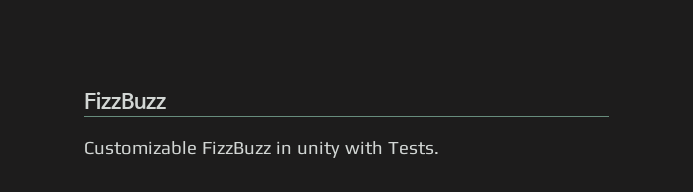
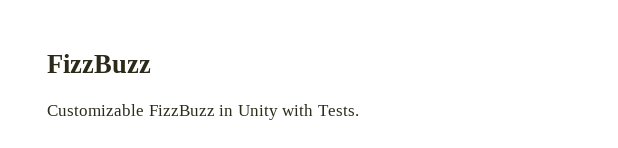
- Customizable FizzBuzz in unity with Tests.
+ Customizable FizzBuzz in Unity with Tests.

